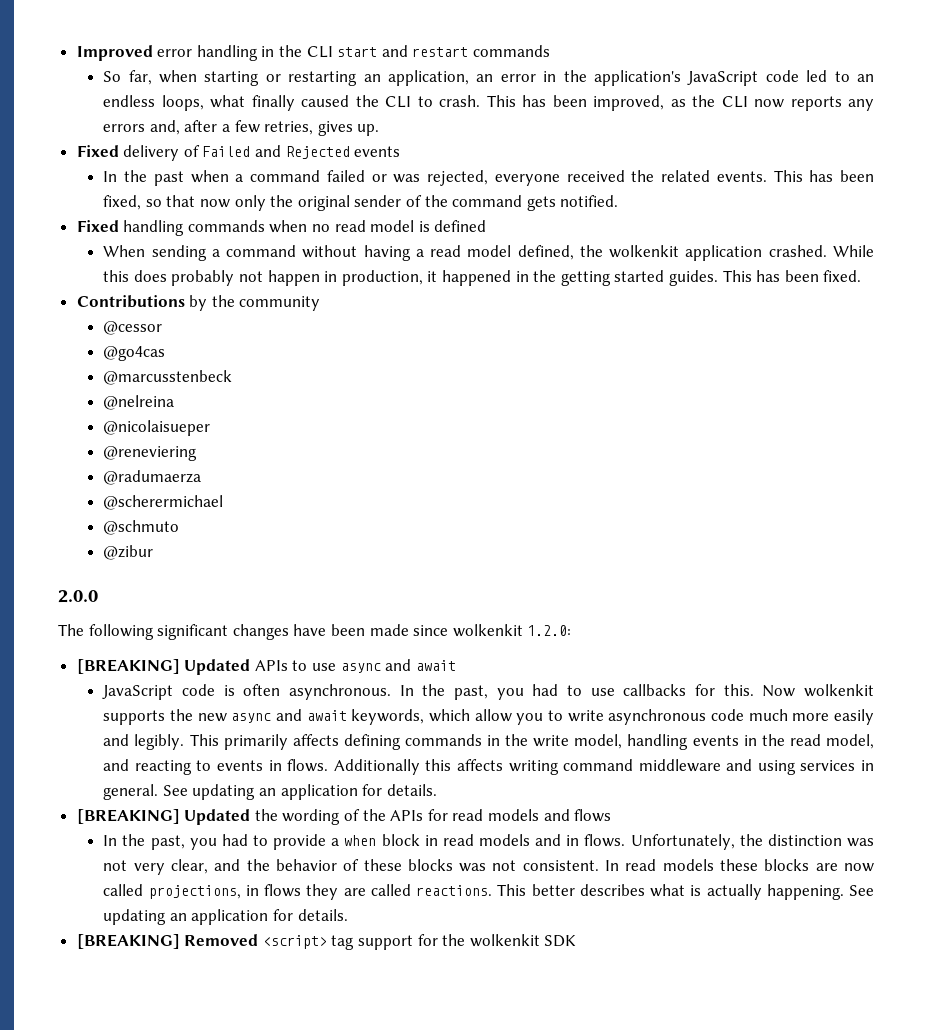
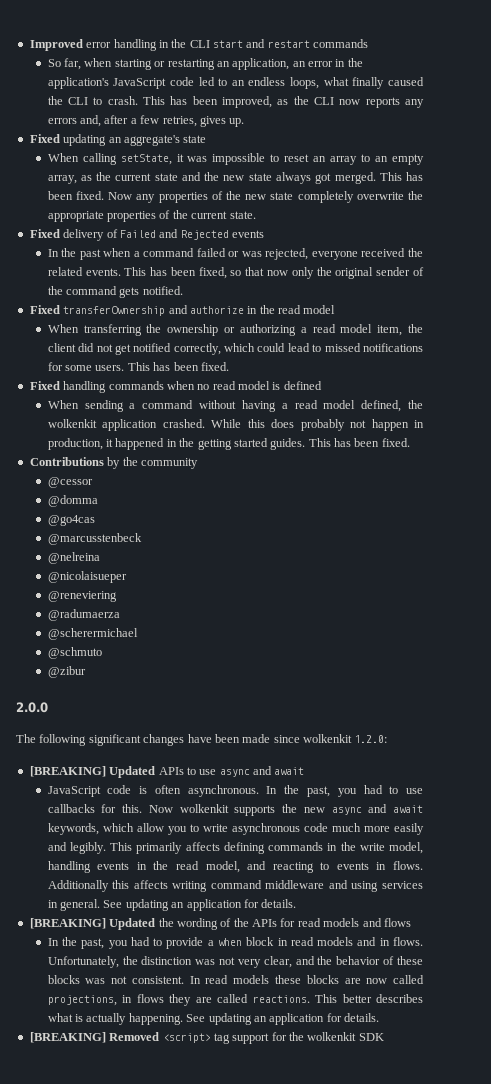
+ Fixed updating an aggregate's state
+ When calling setState, it was impossible to reset an array to an empty array, as the current state and the new state always got merged. This has been fixed. Now any properties of the new state completely overwrite the appropriate properties of the current state.
+ Fixed transferOwnership and authorize in the read model
+ When transferring the ownership or authorizing a read model item, the client did not get notified correctly, which could lead to missed notifications for some users. This has been fixed.
+ @domma

